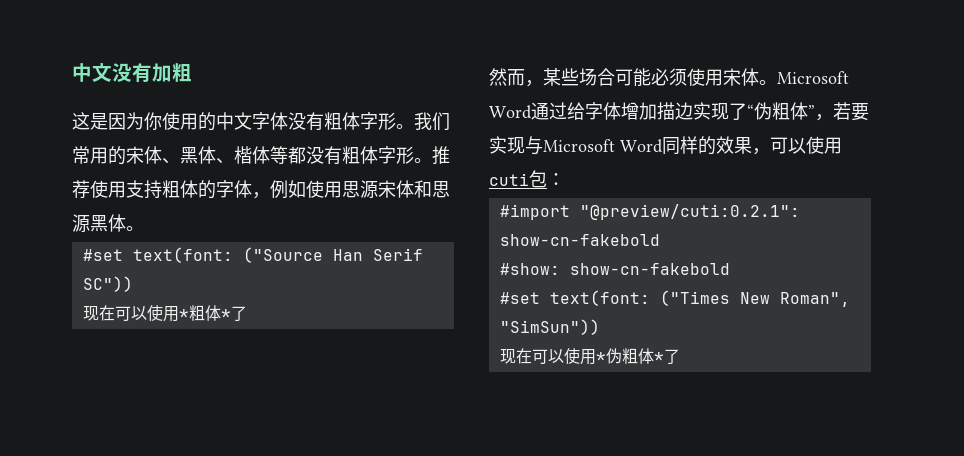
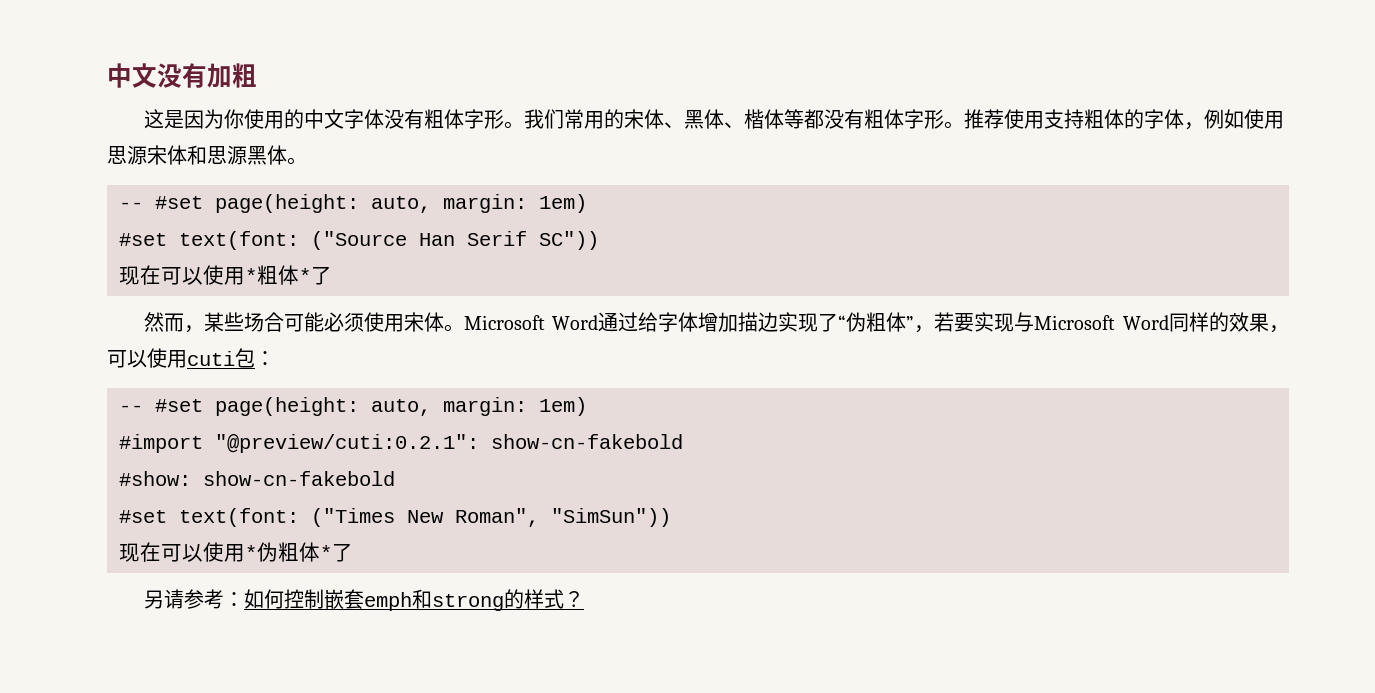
  推荐使用支持粗体的字体，例如使用思源宋体和思源黑体。
+ -- #set page(height: auto, margin: 1em)
  Microsoft Word通过给字体增加描边实现了“伪粗体”，若要实现与Microsoft Word同样的效果，可以使用cuti包：
+ -- #set page(height: auto, margin: 1em)
+ 另请参考：如何控制嵌套emph和strong的样式？

